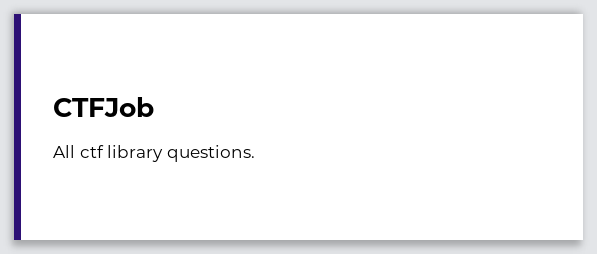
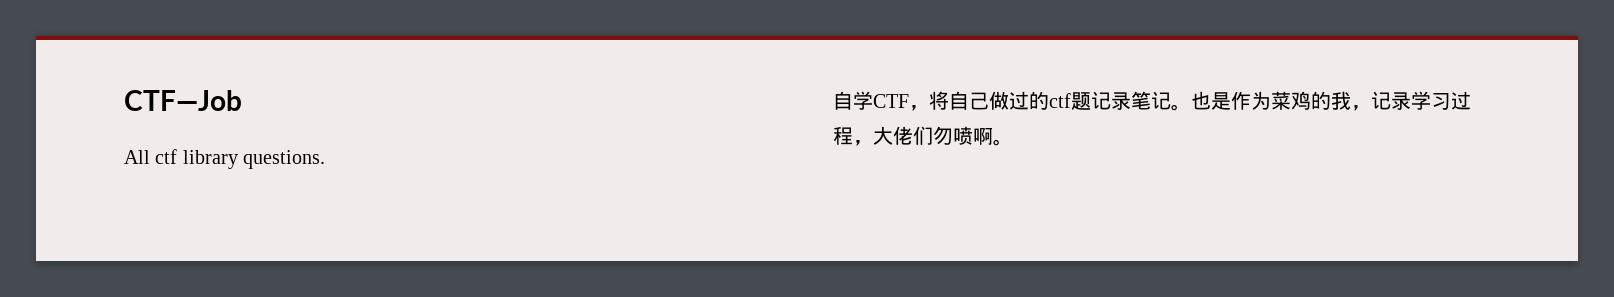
- CTFJob
+ CTF—Job
+ 自学CTF，将自己做过的ctf题记录笔记。也是作为菜鸡的我，记录学习过程，大佬们勿喷啊。

